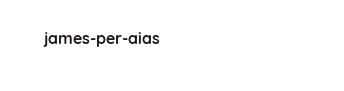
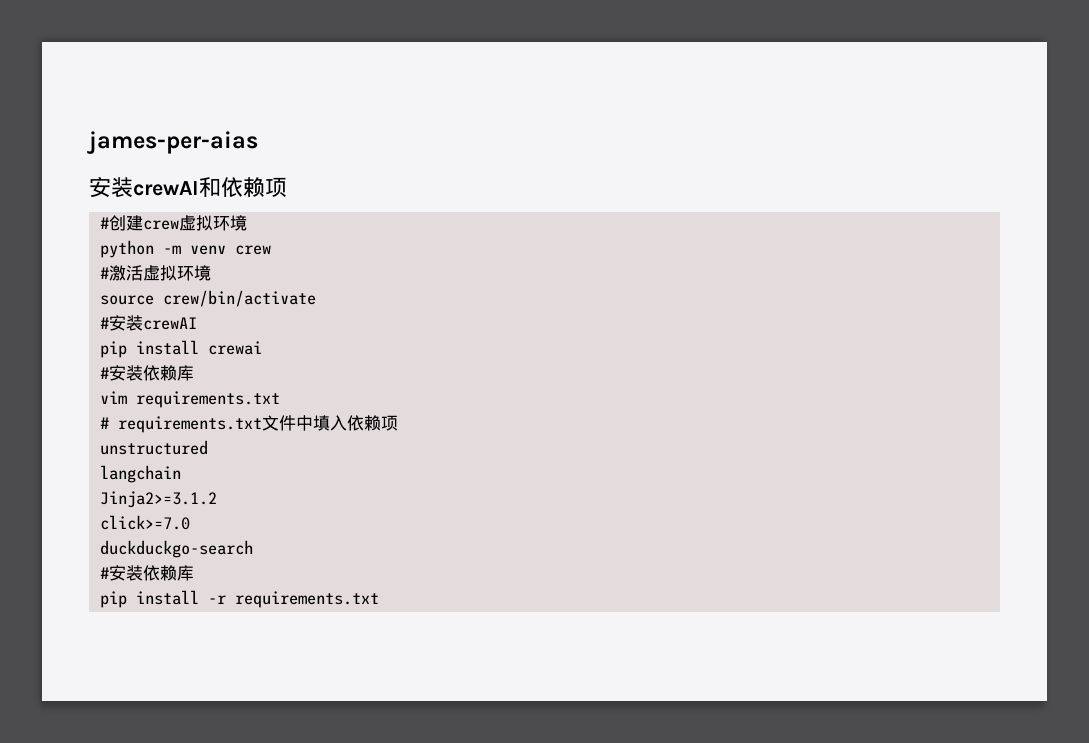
+ 安装crewAI和依赖项
+ #创建crew虚拟环境
+ python -m venv crew
+ #激活虚拟环境
+ source crew/bin/activate
+ #安装crewAI
+ pip install crewai
+ #安装依赖库
+ vim requirements.txt
+ # requirements.txt文件中填入依赖项
+ unstructured
+ langchain
+ Jinja2>=3.1.2
+ click>=7.0
+ duckduckgo-search
+ #安装依赖库
+ pip install -r requirements.txt

